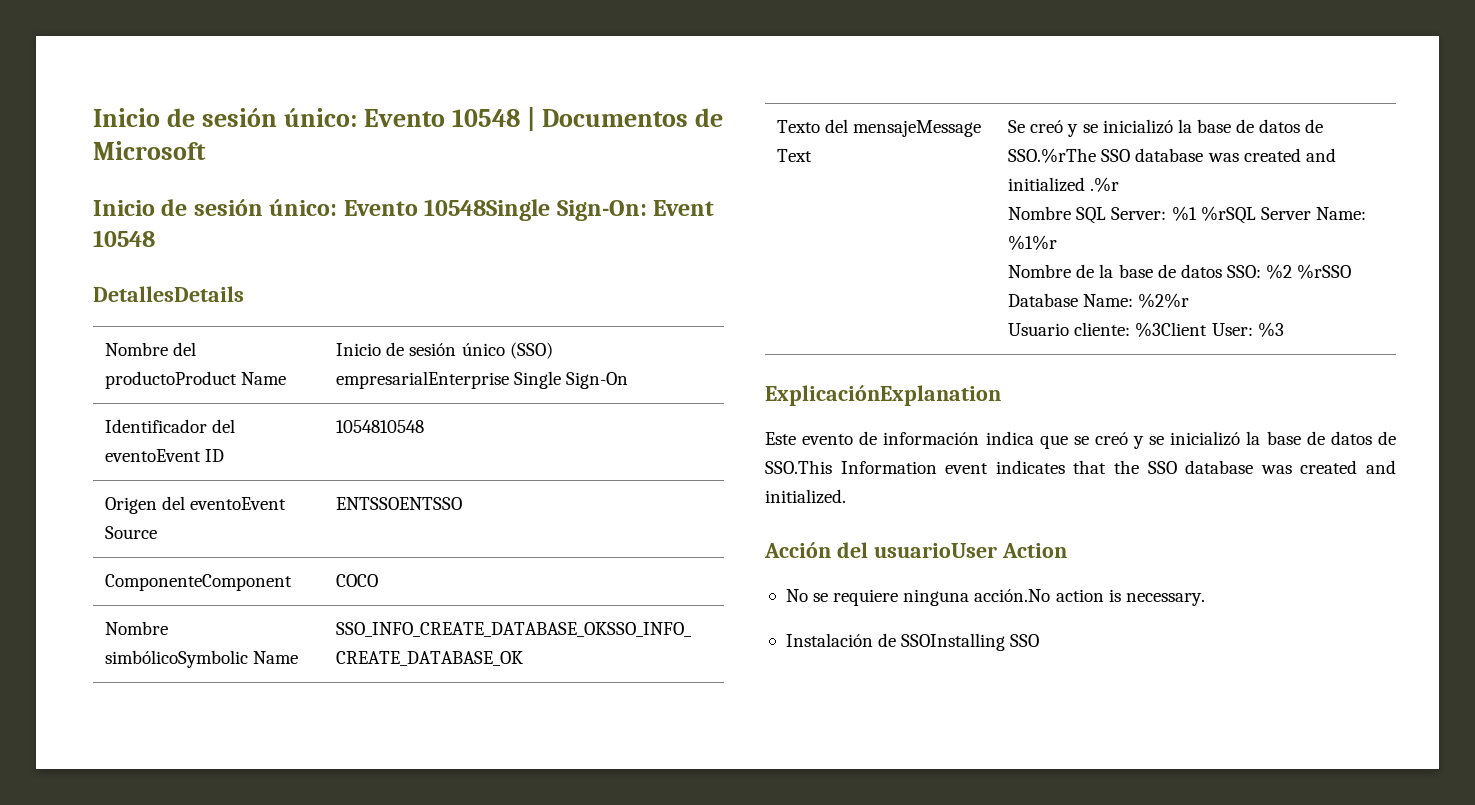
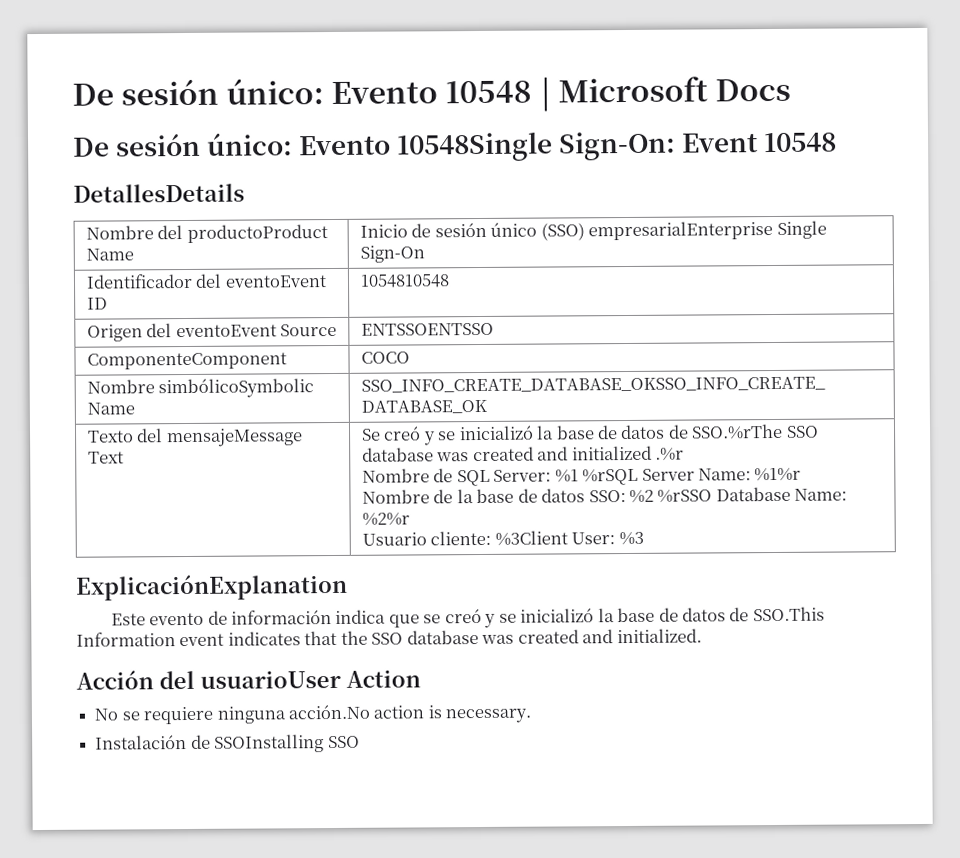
- Inicio de sesión único: Evento 10548 | Documentos de Microsoft
- Inicio de sesión único: Evento 10548Single Sign-On: Event 10548
+ De sesión único: Evento 10548 | Microsoft Docs
+ De sesión único: Evento 10548Single Sign-On: Event 10548
- Nombre SQL Server: %1 %rSQL Server Name: %1%r
+ Nombre de SQL Server: %1 %rSQL Server Name: %1%r

